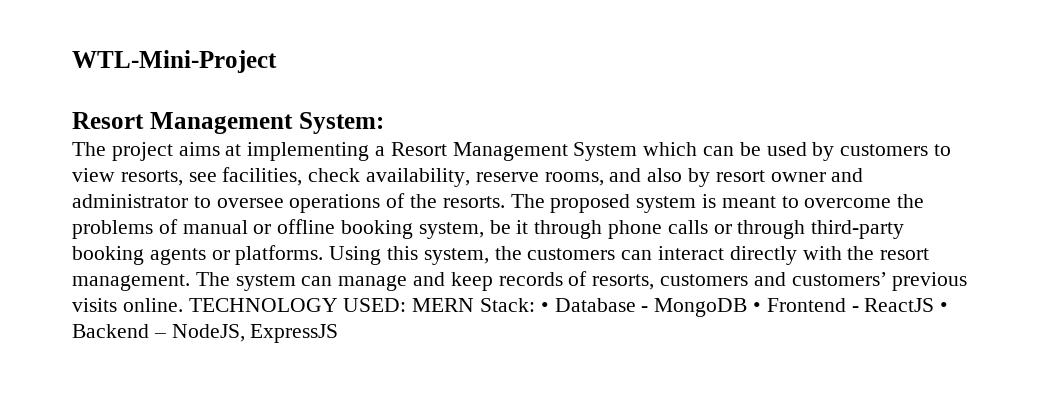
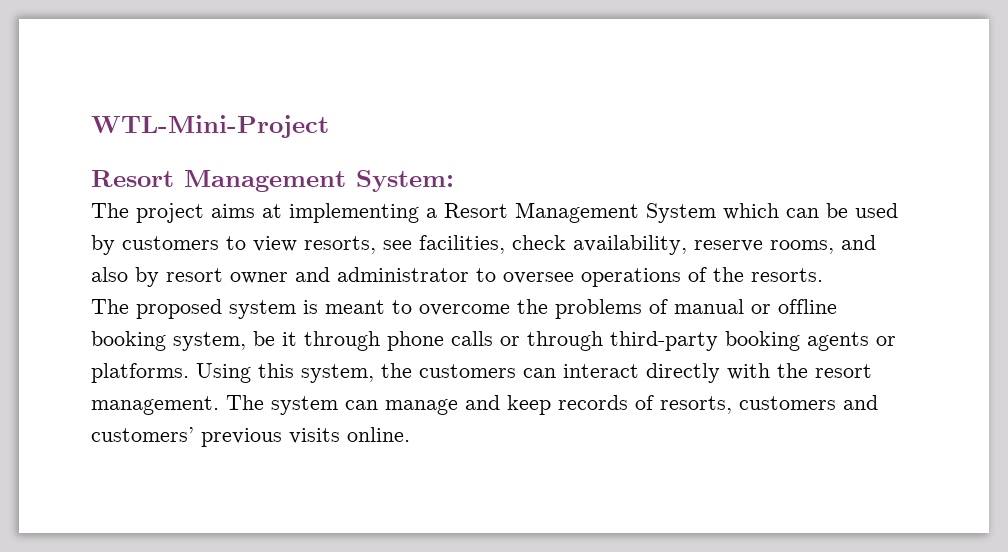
- The project aims at implementing a Resort Management System which can be used by customers to view resorts, see facilities, check availability, reserve rooms, and also by resort owner and administrator to oversee operations of the resorts. The proposed system is meant to overcome the problems of manual or offline booking system, be it through phone calls or through third-party booking agents or platforms.
+ The project aims at implementing a Resort Management System which can be used by customers to view resorts, see facilities, check availability, reserve rooms, and also by resort owner and administrator to oversee operations of the resorts.
+ The proposed system is meant to overcome the problems of manual or offline booking system, be it through phone calls or through third-party booking agents or platforms.
- TECHNOLOGY USED: MERN Stack: • Database - MongoDB • Frontend - ReactJS • Backend – NodeJS, ExpressJS

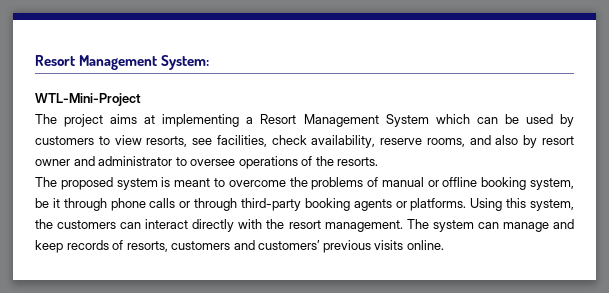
- WTL-Mini-Project
+ WTL-Mini-Project

